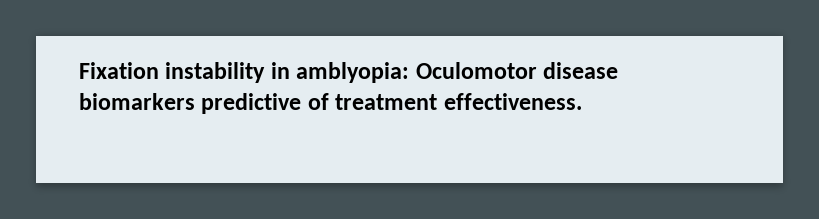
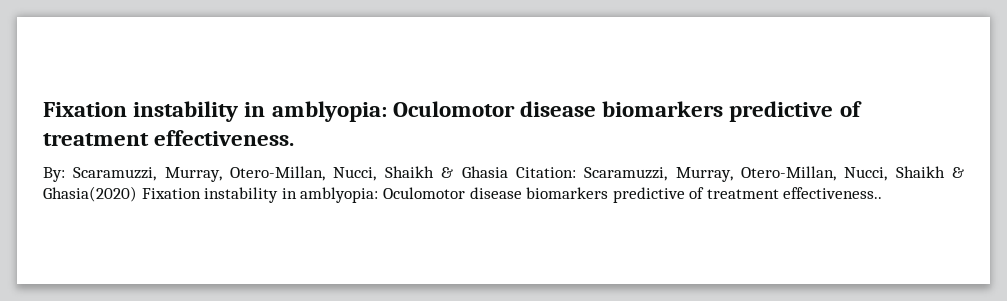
+ By: Scaramuzzi, Murray, Otero-Millan, Nucci, Shaikh & Ghasia Citation: Scaramuzzi, Murray, Otero-Millan, Nucci, Shaikh & Ghasia(2020) Fixation instability in amblyopia: Oculomotor disease biomarkers predictive of treatment effectiveness..

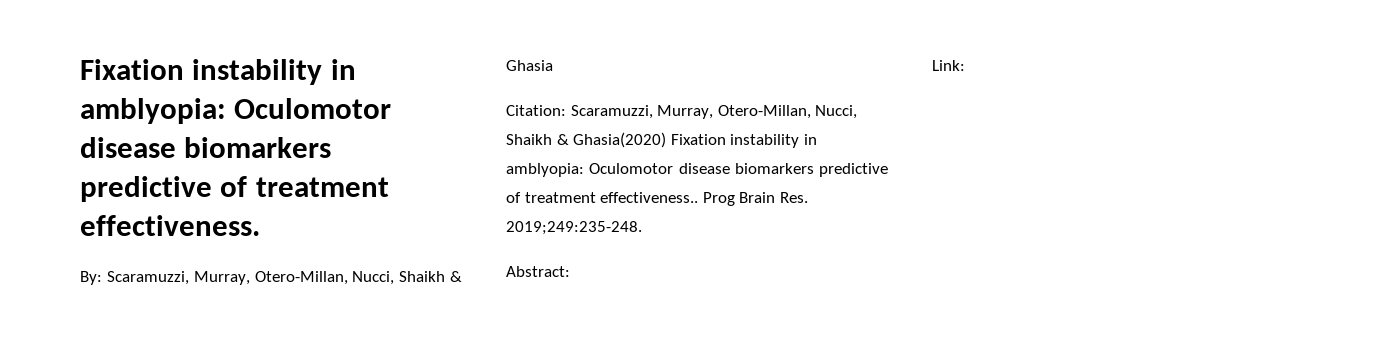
- By: Scaramuzzi, Murray, Otero-Millan, Nucci, Shaikh & Ghasia Citation: Scaramuzzi, Murray, Otero-Millan, Nucci, Shaikh & Ghasia(2020) Fixation instability in amblyopia: Oculomotor disease biomarkers predictive of treatment effectiveness..
+ By: Scaramuzzi, Murray, Otero-Millan, Nucci, Shaikh & Ghasia
+ Citation: Scaramuzzi, Murray, Otero-Millan, Nucci, Shaikh & Ghasia(2020) Fixation instability in amblyopia: Oculomotor disease biomarkers predictive of treatment effectiveness..
+ Prog Brain Res. 2019;249:235-248.
+ Abstract:
+ Link:

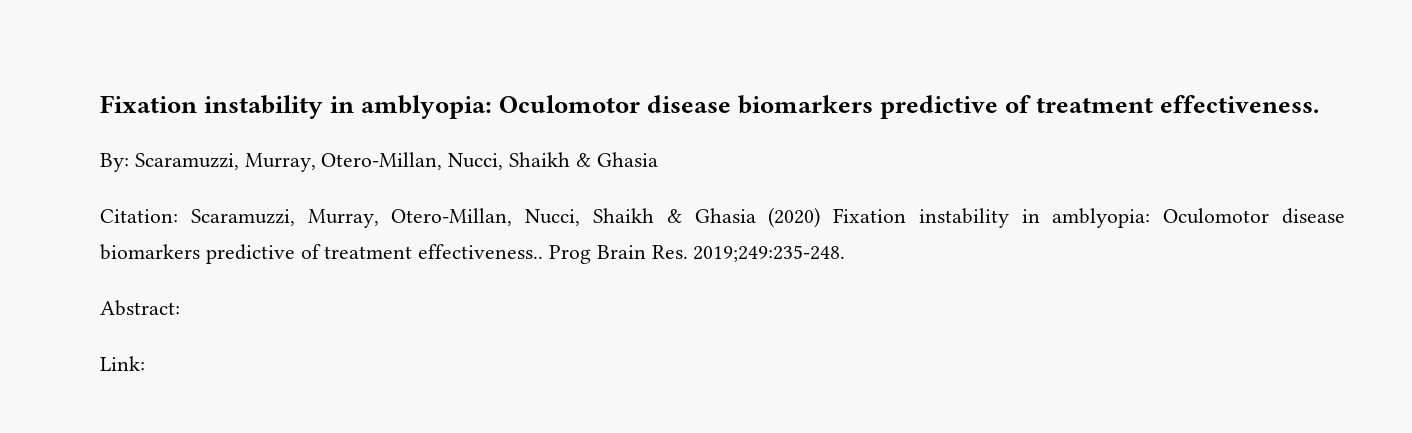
- Citation: Scaramuzzi, Murray, Otero-Millan, Nucci, Shaikh & Ghasia(2020) Fixation instability in amblyopia: Oculomotor disease biomarkers predictive of treatment effectiveness..
+ Citation: Scaramuzzi, Murray, Otero-Millan, Nucci, Shaikh & Ghasia (2020) Fixation instability in amblyopia: Oculomotor disease biomarkers predictive of treatment effectiveness..

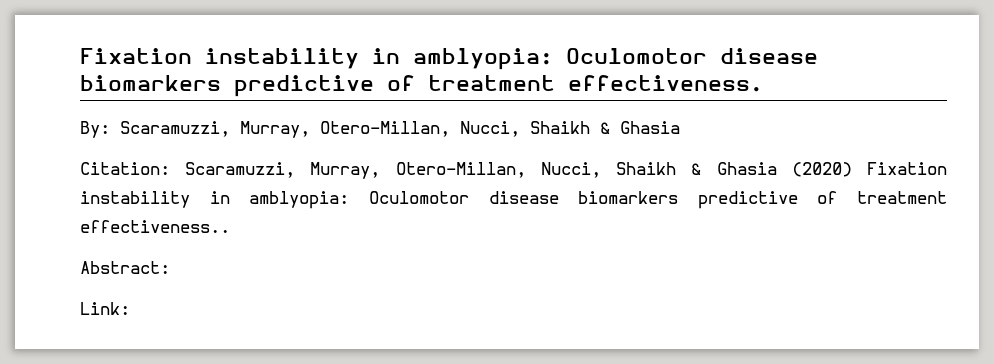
- Prog Brain Res. 2019;249:235-248.

